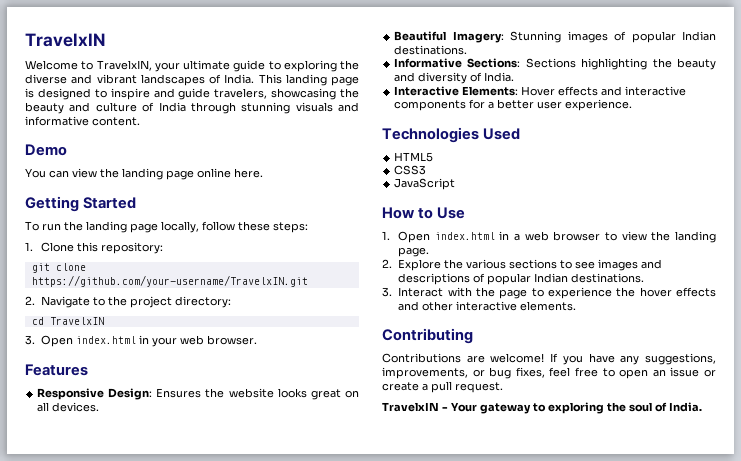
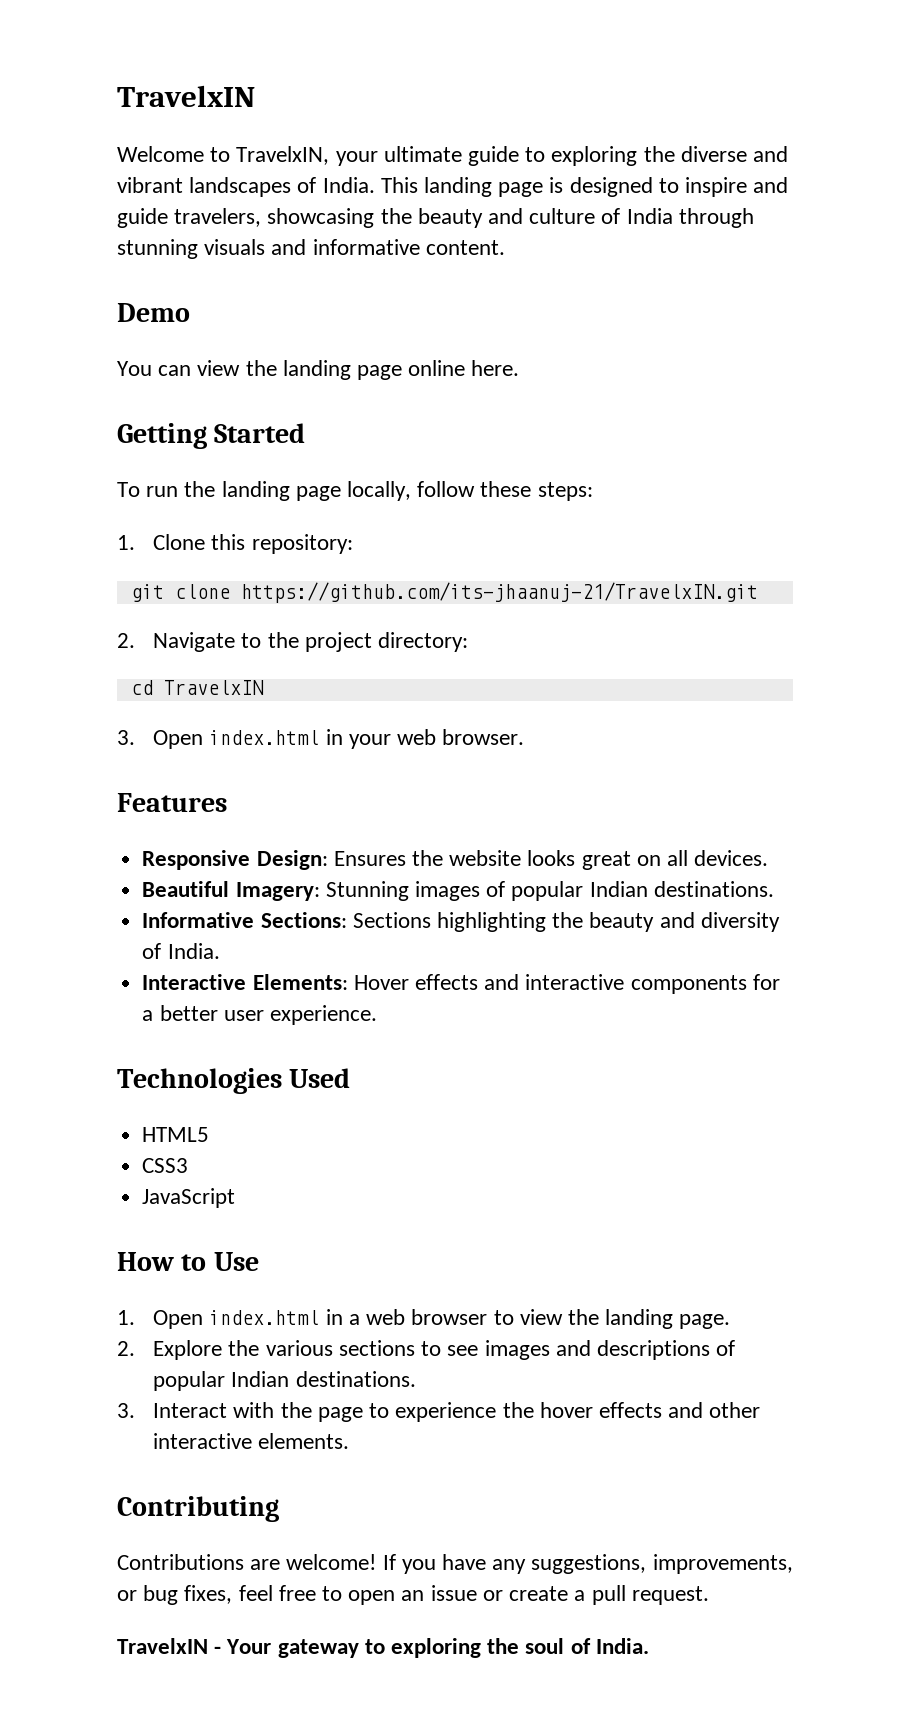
- git clone https://github.com/your-username/TravelxIN.git
+ git clone https://github.com/its-jhaanuj-21/TravelxIN.git

